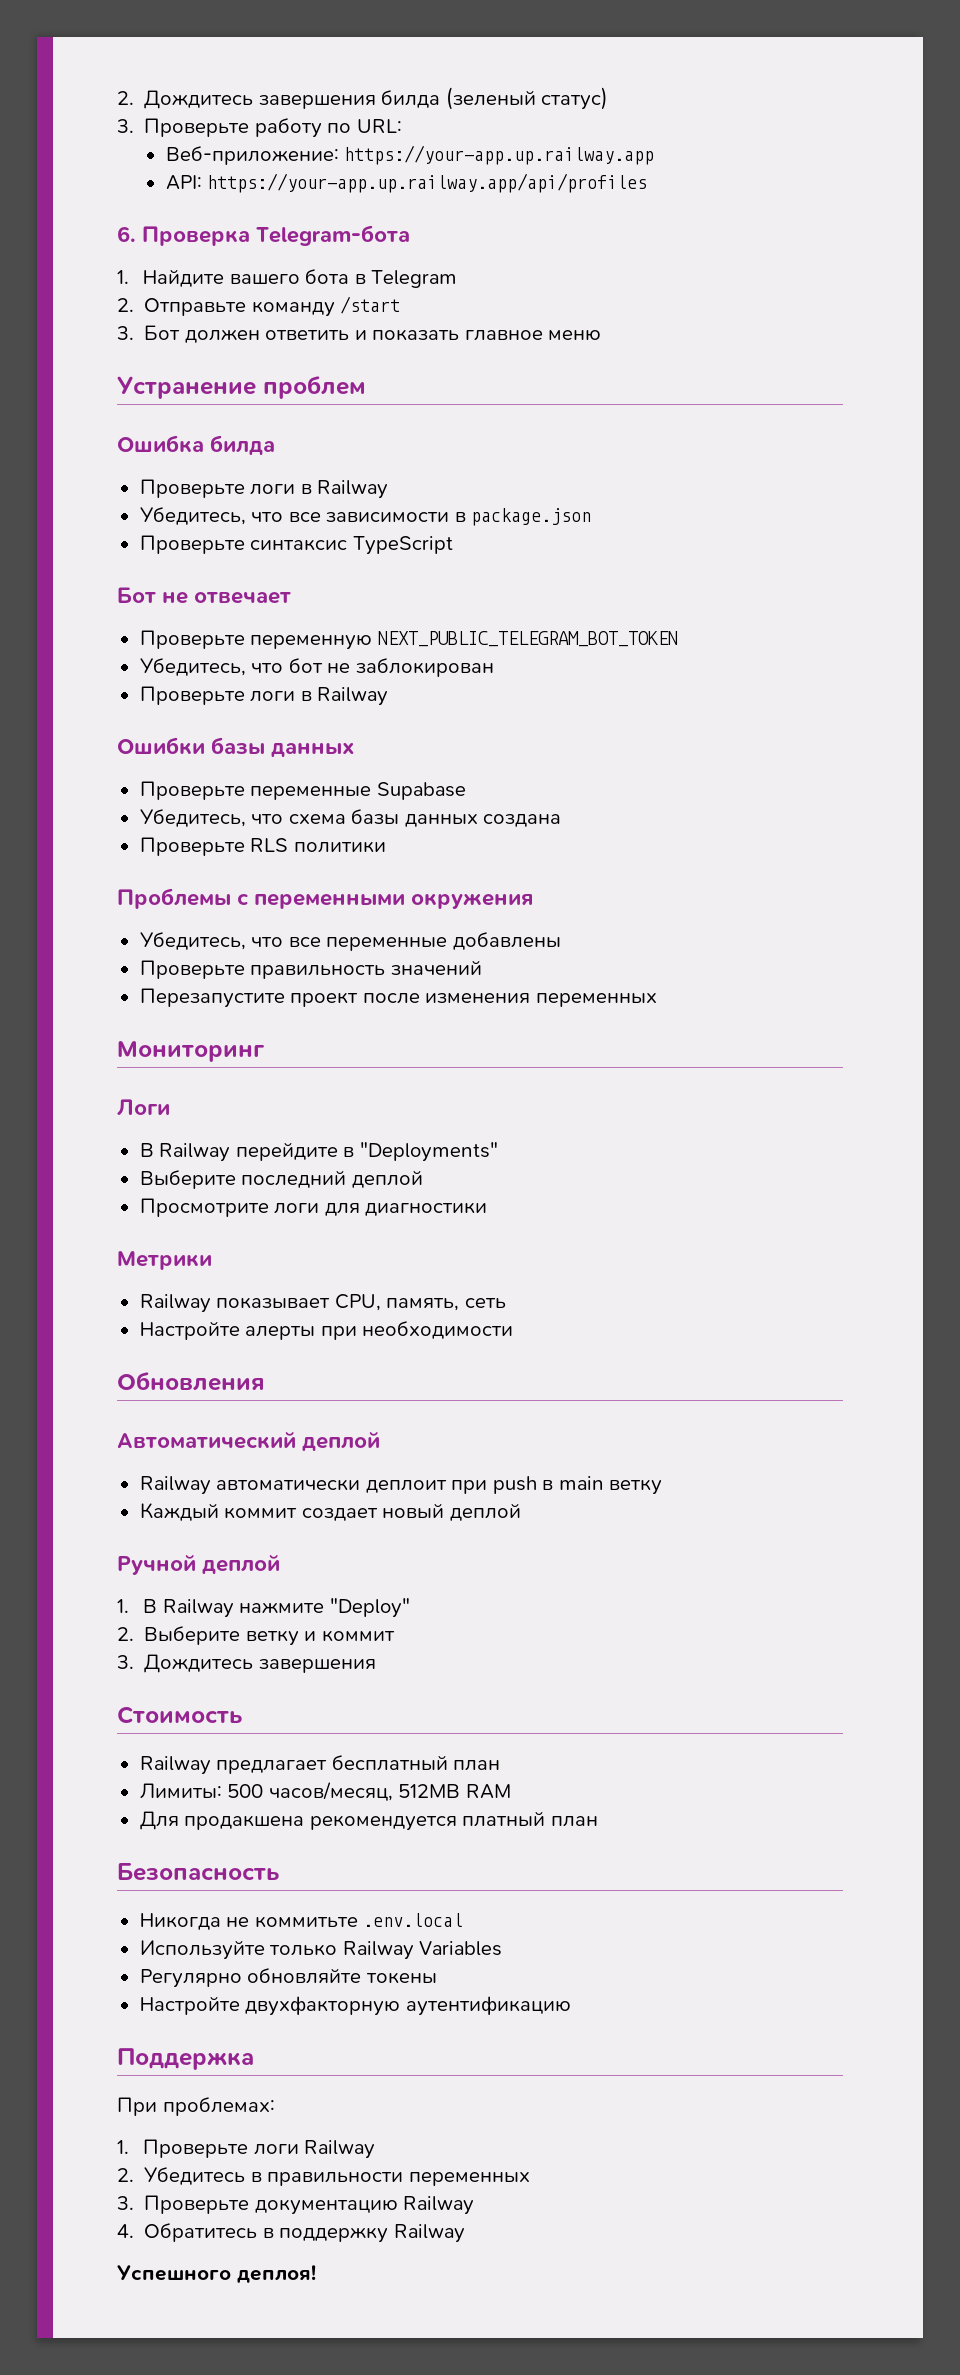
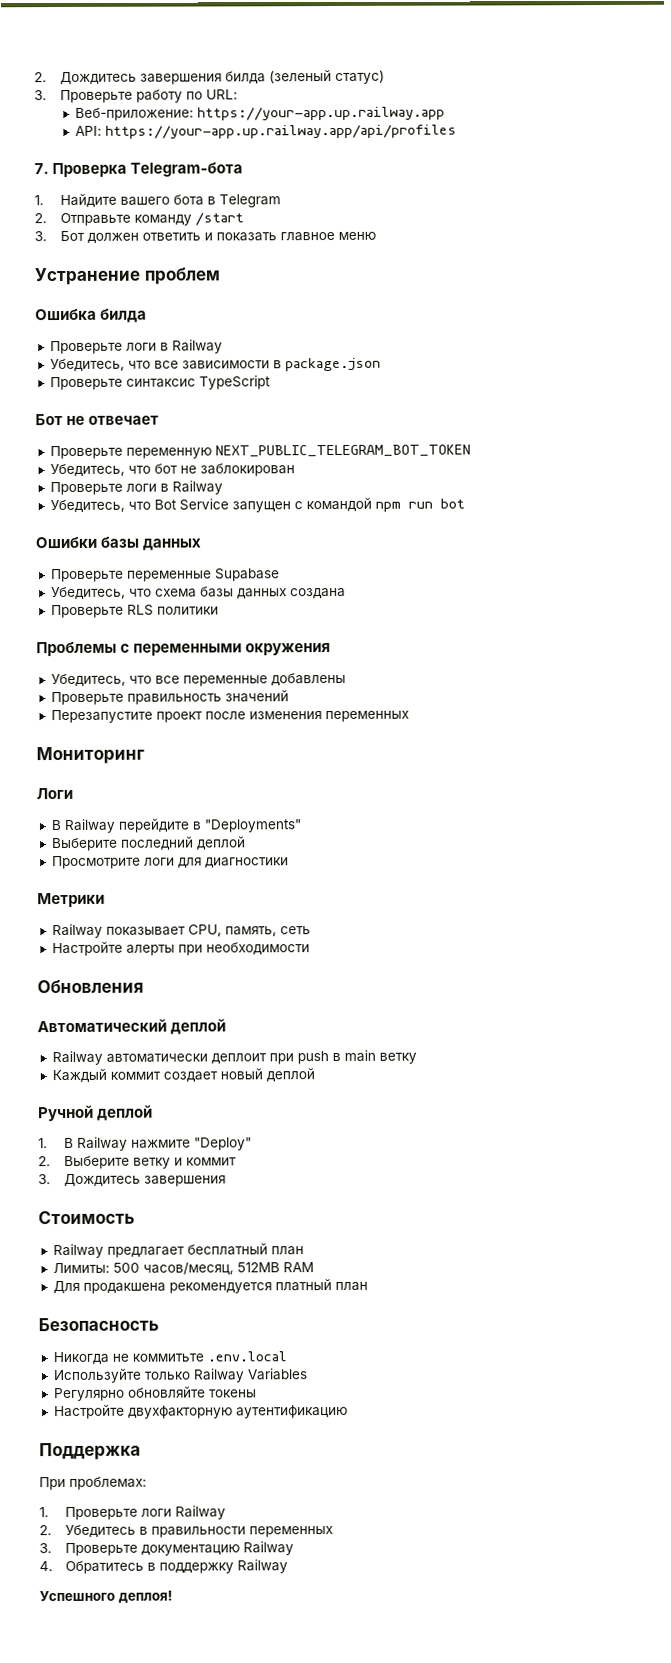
- 6. Проверка Telegram-бота
+ 7. Проверка Telegram-бота
+ Убедитесь, что Bot Service запущен с командой npm run bot

